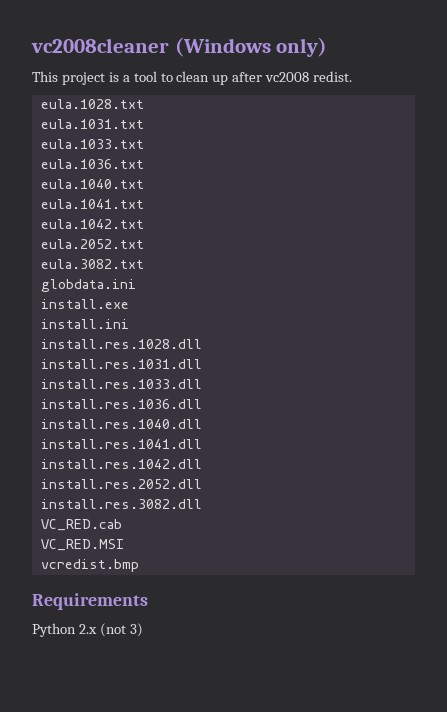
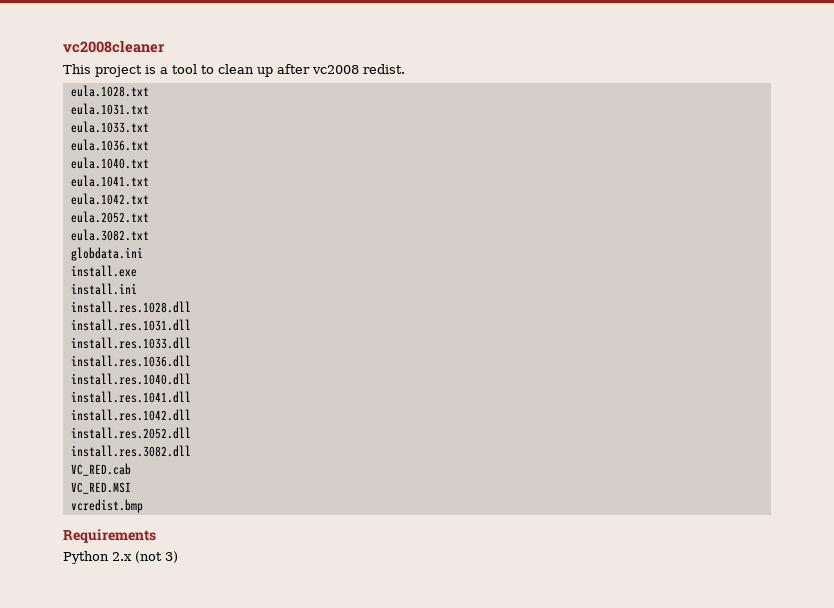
- vc2008cleaner (Windows only)
+ vc2008cleaner

